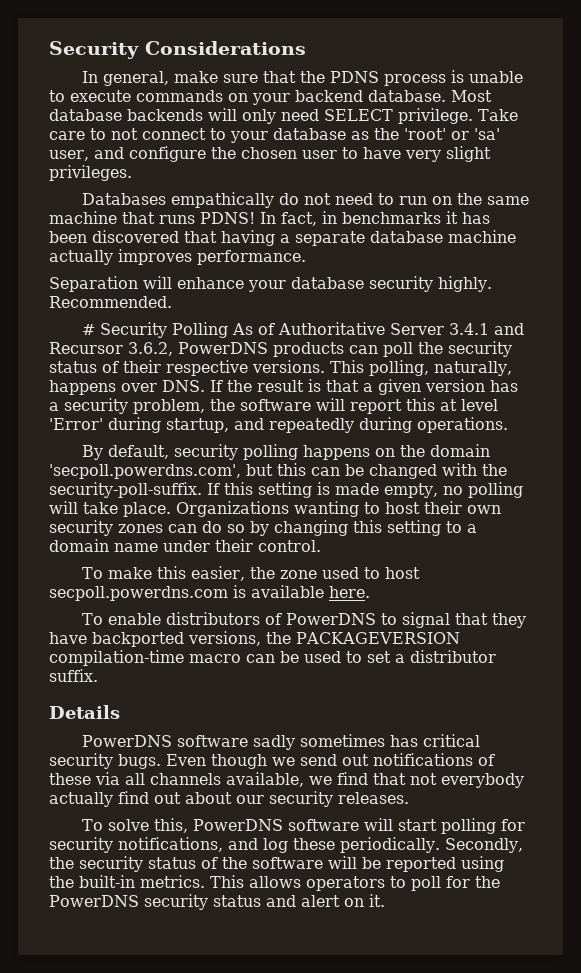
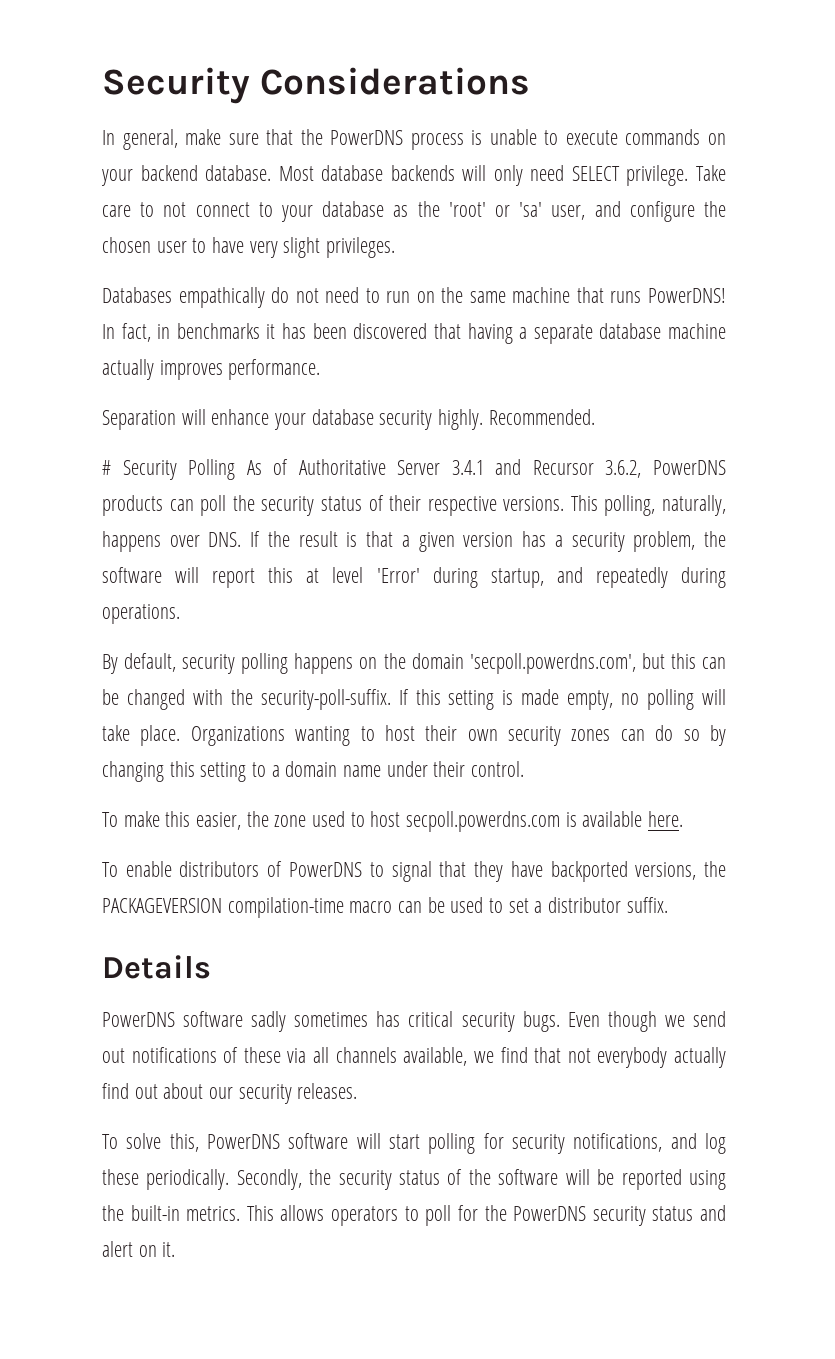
- In general, make sure that the PDNS process is unable to execute commands on your backend database.
+ In general, make sure that the PowerDNS process is unable to execute commands on your backend database.
- Databases empathically do not need to run on the same machine that runs PDNS!
+ Databases empathically do not need to run on the same machine that runs PowerDNS!

